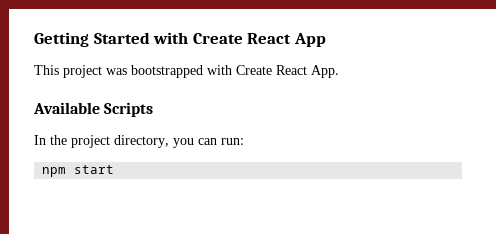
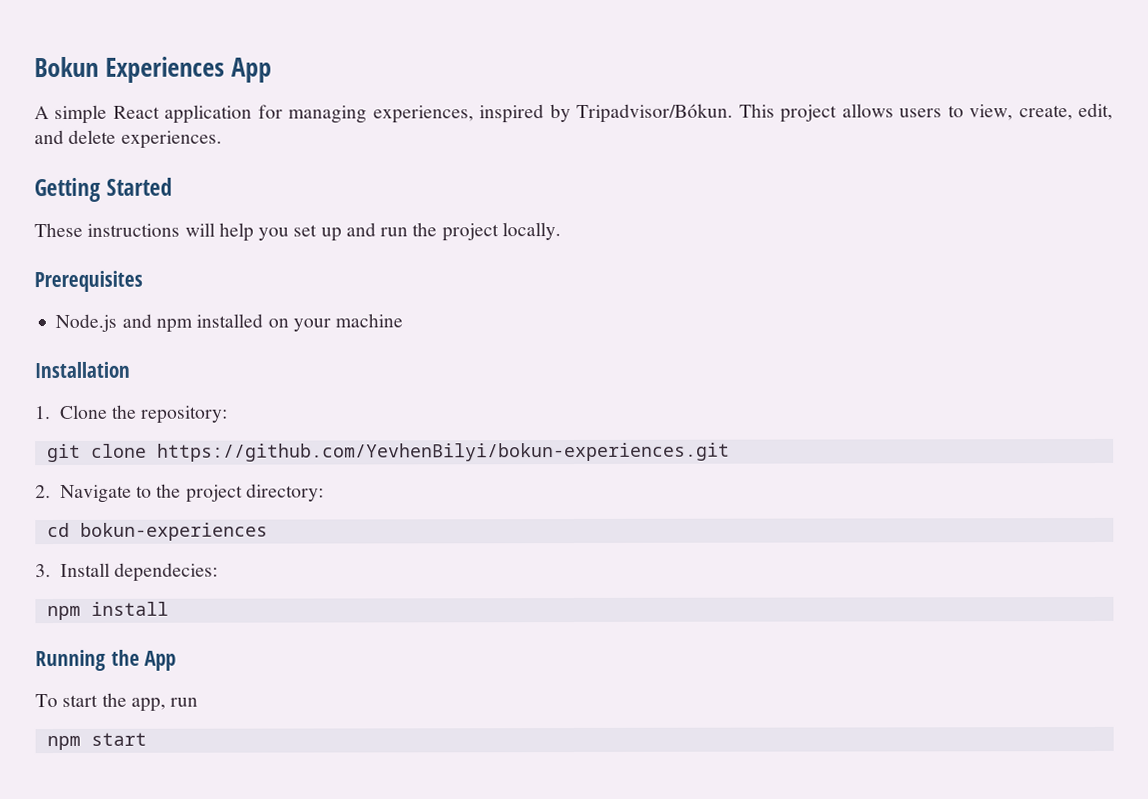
- Getting Started with Create React App
- This project was bootstrapped with Create React App.
- Available Scripts
- In the project directory, you can run:
+ Bokun Experiences App
+ A simple React application for managing experiences, inspired by Tripadvisor/Bókun. This project allows users to view, create, edit, and delete experiences.
+ Getting Started
+ These instructions will help you set up and run the project locally.
+ Prerequisites
+ Node.js and npm installed on your machine
+ Installation
+ 1. Clone the repository:
+ git clone https://github.com/YevhenBilyi/bokun-experiences.git
+ 2. Navigate to the project directory:
+ cd bokun-experiences
+ 3. Install dependecies:
+ npm install
+ Running the App
+ To start the app, run

